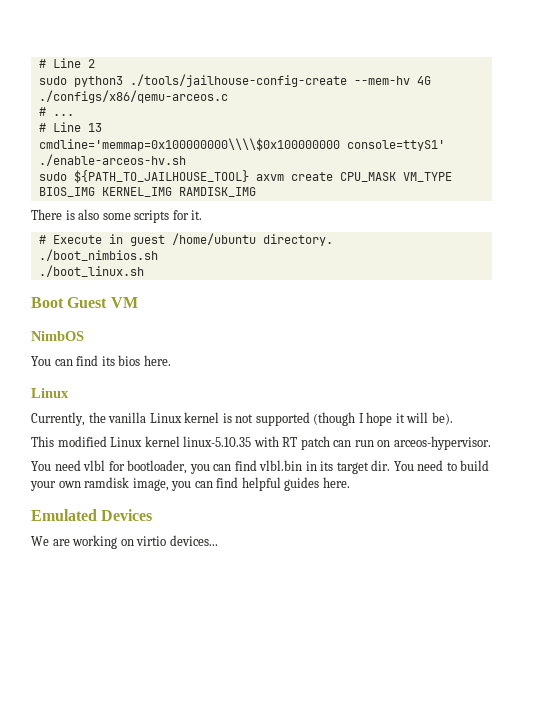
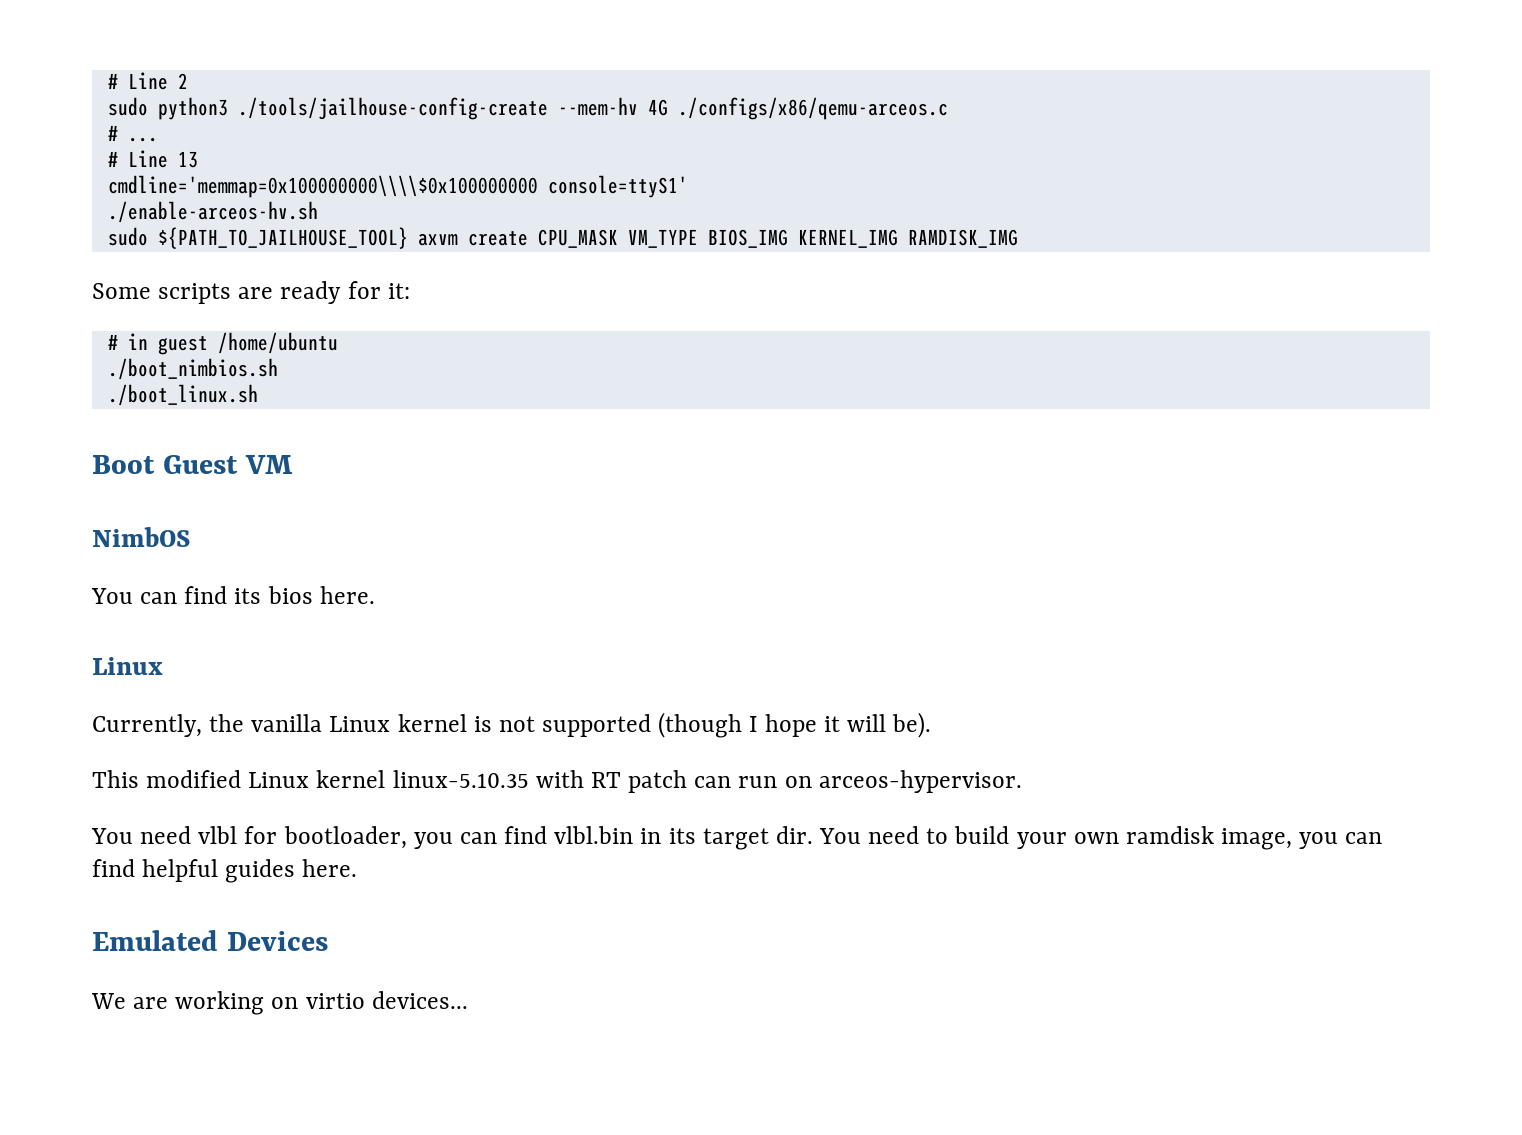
- There is also some scripts for it.
- # Execute in guest /home/ubuntu directory.
+ Some scripts are ready for it:
+ # in guest /home/ubuntu

